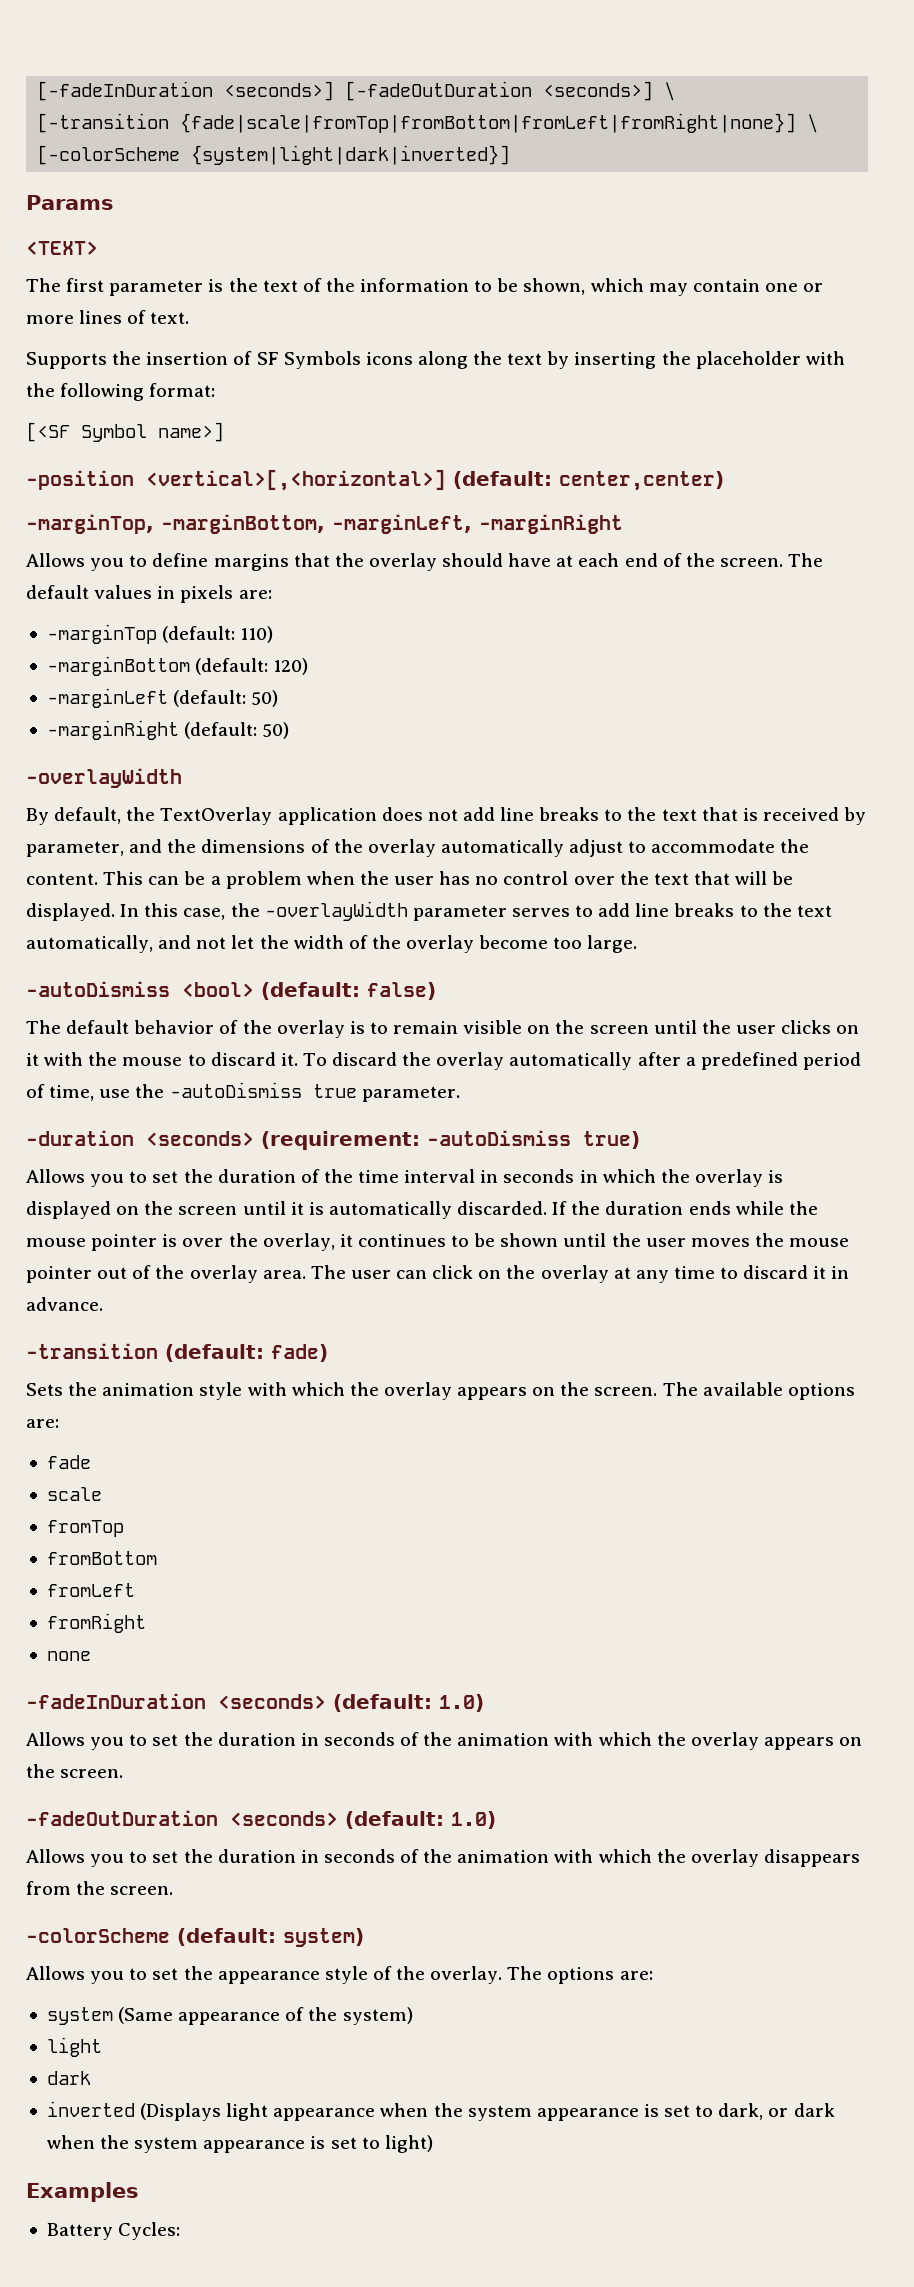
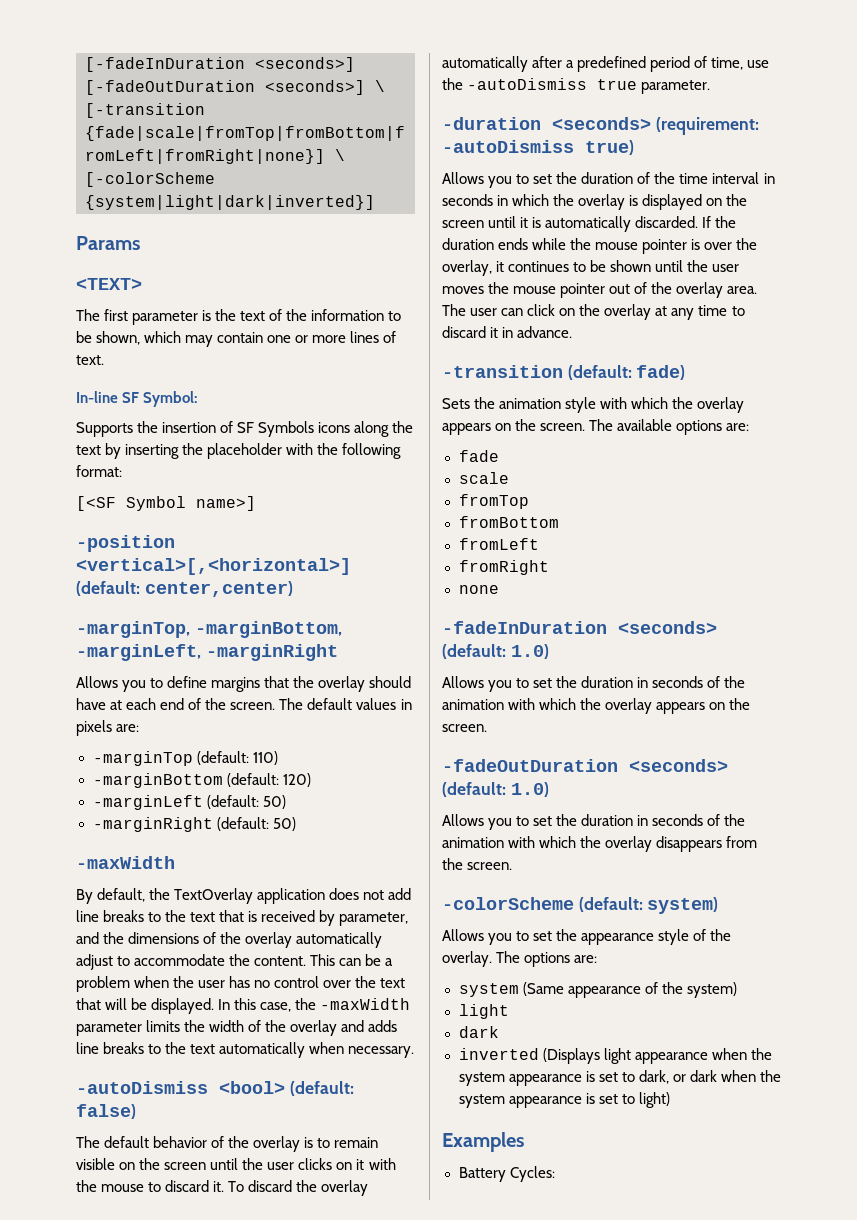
+ In-line SF Symbol:
  -marginRight (default: 50)
- -overlayWidth
+ -maxWidth
- In this case, the -overlayWidth parameter serves to add line breaks to the text automatically, and not let the width of the overlay become too large.
+ In this case, the -maxWidth parameter limits the width of the overlay and adds line breaks to the text automatically when necessary.

